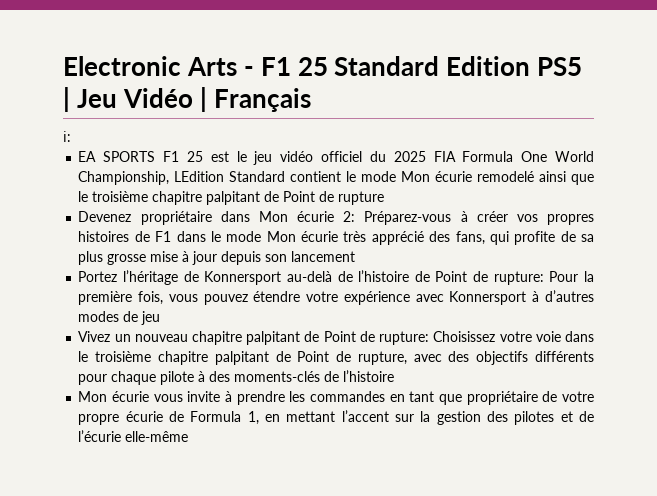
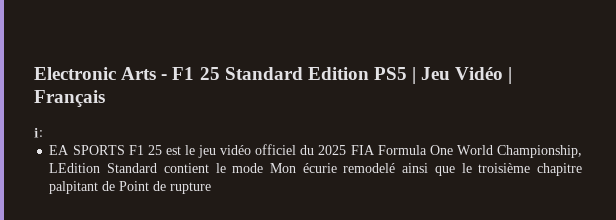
- Devenez propriétaire dans Mon écurie 2: Préparez-vous à créer vos propres histoires de F1 dans le mode Mon écurie très apprécié des fans, qui profite de sa plus grosse mise à jour depuis son lancement
- Portez l’héritage de Konnersport au-delà de l’histoire de Point de rupture: Pour la première fois, vous pouvez étendre votre expérience avec Konnersport à d’autres modes de jeu
- Vivez un nouveau chapitre palpitant de Point de rupture: Choisissez votre voie dans le troisième chapitre palpitant de Point de rupture, avec des objectifs différents pour chaque pilote à des moments-clés de l’histoire
- Mon écurie vous invite à prendre les commandes en tant que propriétaire de votre propre écurie de Formula 1, en mettant l’accent sur la gestion des pilotes et de l’écurie elle-même

